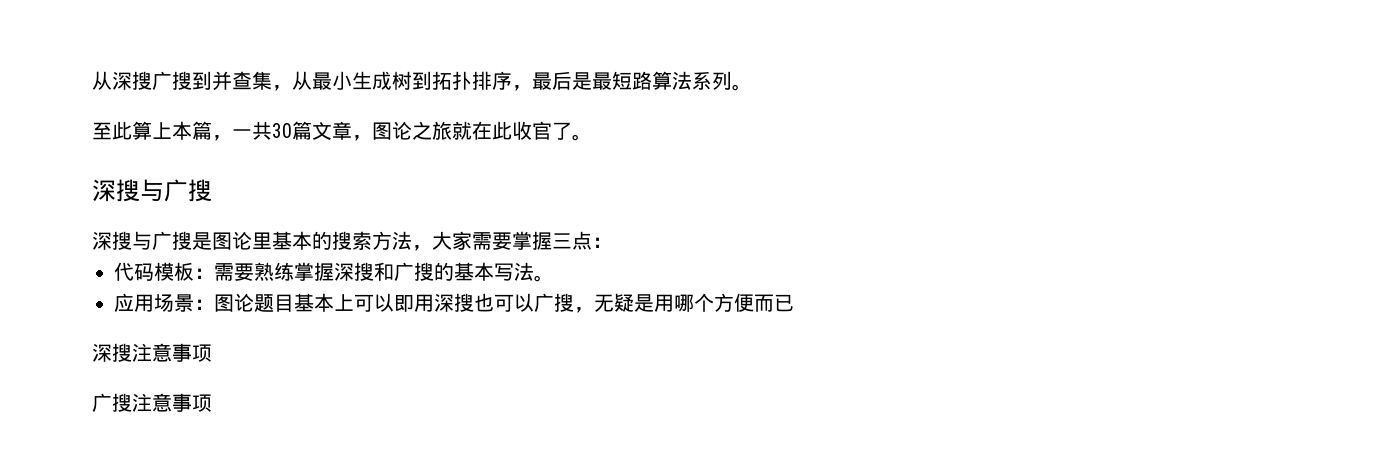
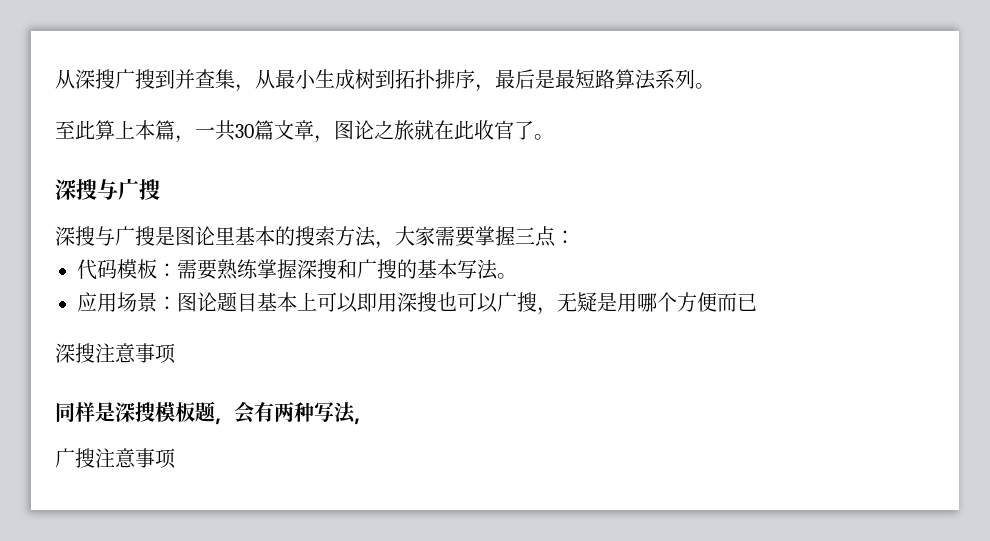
+ 同样是深搜模板题，会有两种写法，

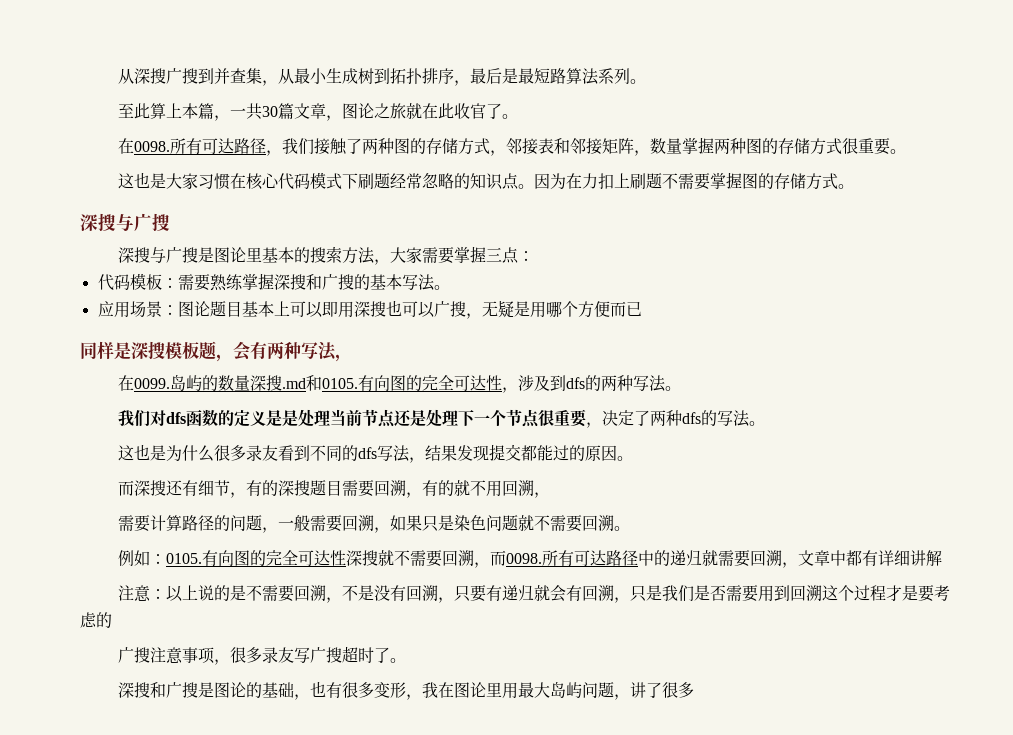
+ 在0098.所有可达路径，我们接触了两种图的存储方式，邻接表和邻接矩阵，数量掌握两种图的存储方式很重要。
+ 这也是大家习惯在核心代码模式下刷题经常忽略的知识点。因为在力扣上刷题不需要掌握图的存储方式。
- 深搜注意事项
- 广搜注意事项
+ 在0099.岛屿的数量深搜.md和0105.有向图的完全可达性，涉及到dfs的两种写法。
+ 我们对dfs函数的定义是是处理当前节点还是处理下一个节点很重要，决定了两种dfs的写法。
+ 这也是为什么很多录友看到不同的dfs写法，结果发现提交都能过的原因。
+ 而深搜还有细节，有的深搜题目需要回溯，有的就不用回溯，
+ 需要计算路径的问题，一般需要回溯，如果只是染色问题就不需要回溯。
+ 例如：0105.有向图的完全可达性深搜就不需要回溯，而0098.所有可达路径中的递归就需要回溯，文章中都有详细讲解
+ 注意：以上说的是不需要回溯，不是没有回溯，只要有递归就会有回溯，只是我们是否需要用到回溯这个过程才是要考虑的
+ 广搜注意事项，很多录友写广搜超时了。
+ 深搜和广搜是图论的基础，也有很多变形，我在图论里用最大岛屿问题，讲了很多

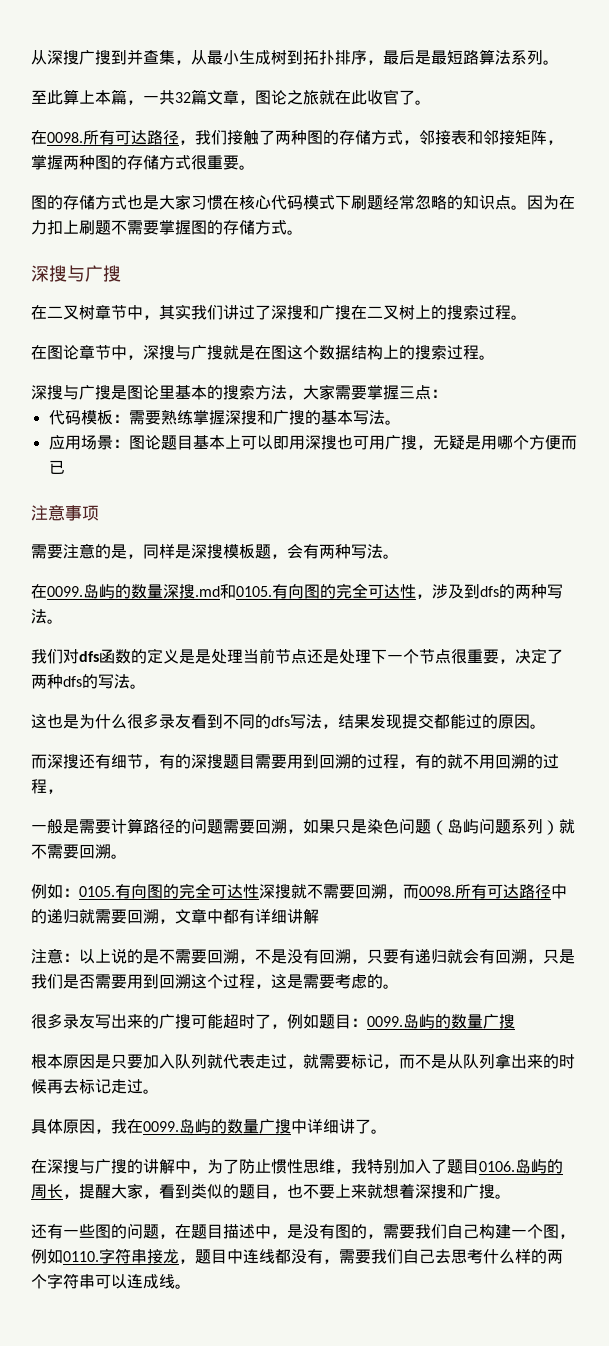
- 至此算上本篇，一共30篇文章，图论之旅就在此收官了。
+ 至此算上本篇，一共32篇文章，图论之旅就在此收官了。
- 所有可达路径，我们接触了两种图的存储方式，邻接表和邻接矩阵，数量掌握两种图的存储方式很重要。
+ 所有可达路径，我们接触了两种图的存储方式，邻接表和邻接矩阵，掌握两种图的存储方式很重要。
- 这也是大家习惯在核心代码模式下刷题经常忽略的知识点。
+ 图的存储方式也是大家习惯在核心代码模式下刷题经常忽略的知识点。
+ 在二叉树章节中，其实我们讲过了深搜和广搜在二叉树上的搜索过程。
+ 在图论章节中，深搜与广搜就是在图这个数据结构上的搜索过程。
- 应用场景：图论题目基本上可以即用深搜也可以广搜，无疑是用哪个方便而已
+ 应用场景：图论题目基本上可以即用深搜也可用广搜，无疑是用哪个方便而已
- 同样是深搜模板题，会有两种写法，
+ 注意事项
+ 需要注意的是，同样是深搜模板题，会有两种写法。
- 而深搜还有细节，有的深搜题目需要回溯，有的就不用回溯，
- 需要计算路径的问题，一般需要回溯，如果只是染色问题就不需要回溯。
+ 而深搜还有细节，有的深搜题目需要用到回溯的过程，有的就不用回溯的过程，
+ 一般是需要计算路径的问题需要回溯，如果只是染色问题（岛屿问题系列）就不需要回溯。
- 注意：以上说的是不需要回溯，不是没有回溯，只要有递归就会有回溯，只是我们是否需要用到回溯这个过程才是要考虑的
- 广搜注意事项，很多录友写广搜超时了。
- 深搜和广搜是图论的基础，也有很多变形，我在图论里用最大岛屿问题，讲了很多
+ 注意：以上说的是不需要回溯，不是没有回溯，只要有递归就会有回溯，只是我们是否需要用到回溯这个过程，这是需要考虑的。
+ 很多录友写出来的广搜可能超时了，例如题目：0099.岛屿的数量广搜
+ 根本原因是只要加入队列就代表走过，就需要标记，而不是从队列拿出来的时候再去标记走过。
+ 具体原因，我在0099.岛屿的数量广搜中详细讲了。
+ 在深搜与广搜的讲解中，为了防止惯性思维，我特别加入了题目0106.岛屿的周长，提醒大家，看到类似的题目，也不要上来就想着深搜和广搜。
+ 还有一些图的问题，在题目描述中，是没有图的，需要我们自己构建一个图，例如0110.字符串接龙，题目中连线都没有，需要我们自己去思考什么样的两个字符串可以连成线。

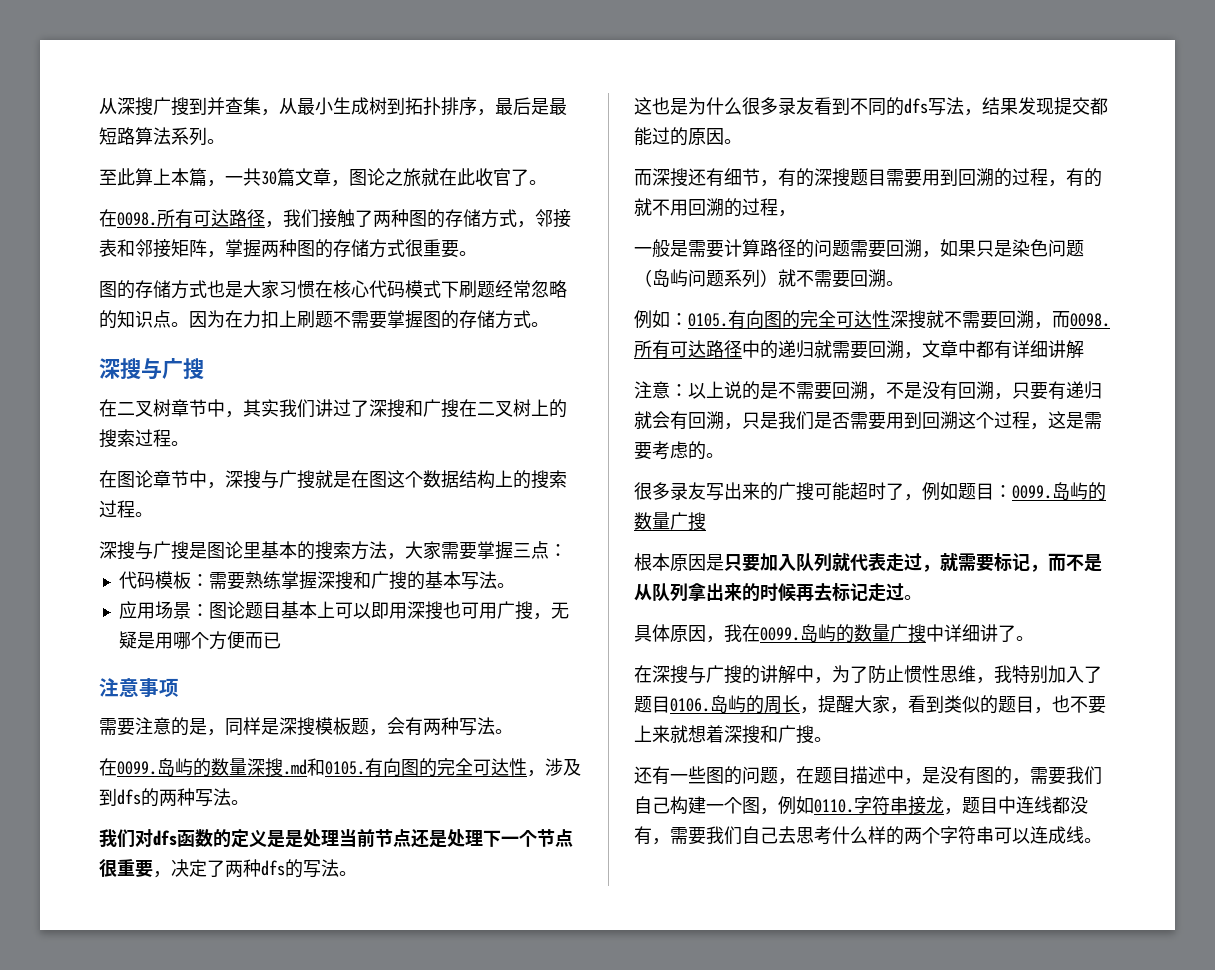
- 至此算上本篇，一共32篇文章，图论之旅就在此收官了。
+ 至此算上本篇，一共30篇文章，图论之旅就在此收官了。

